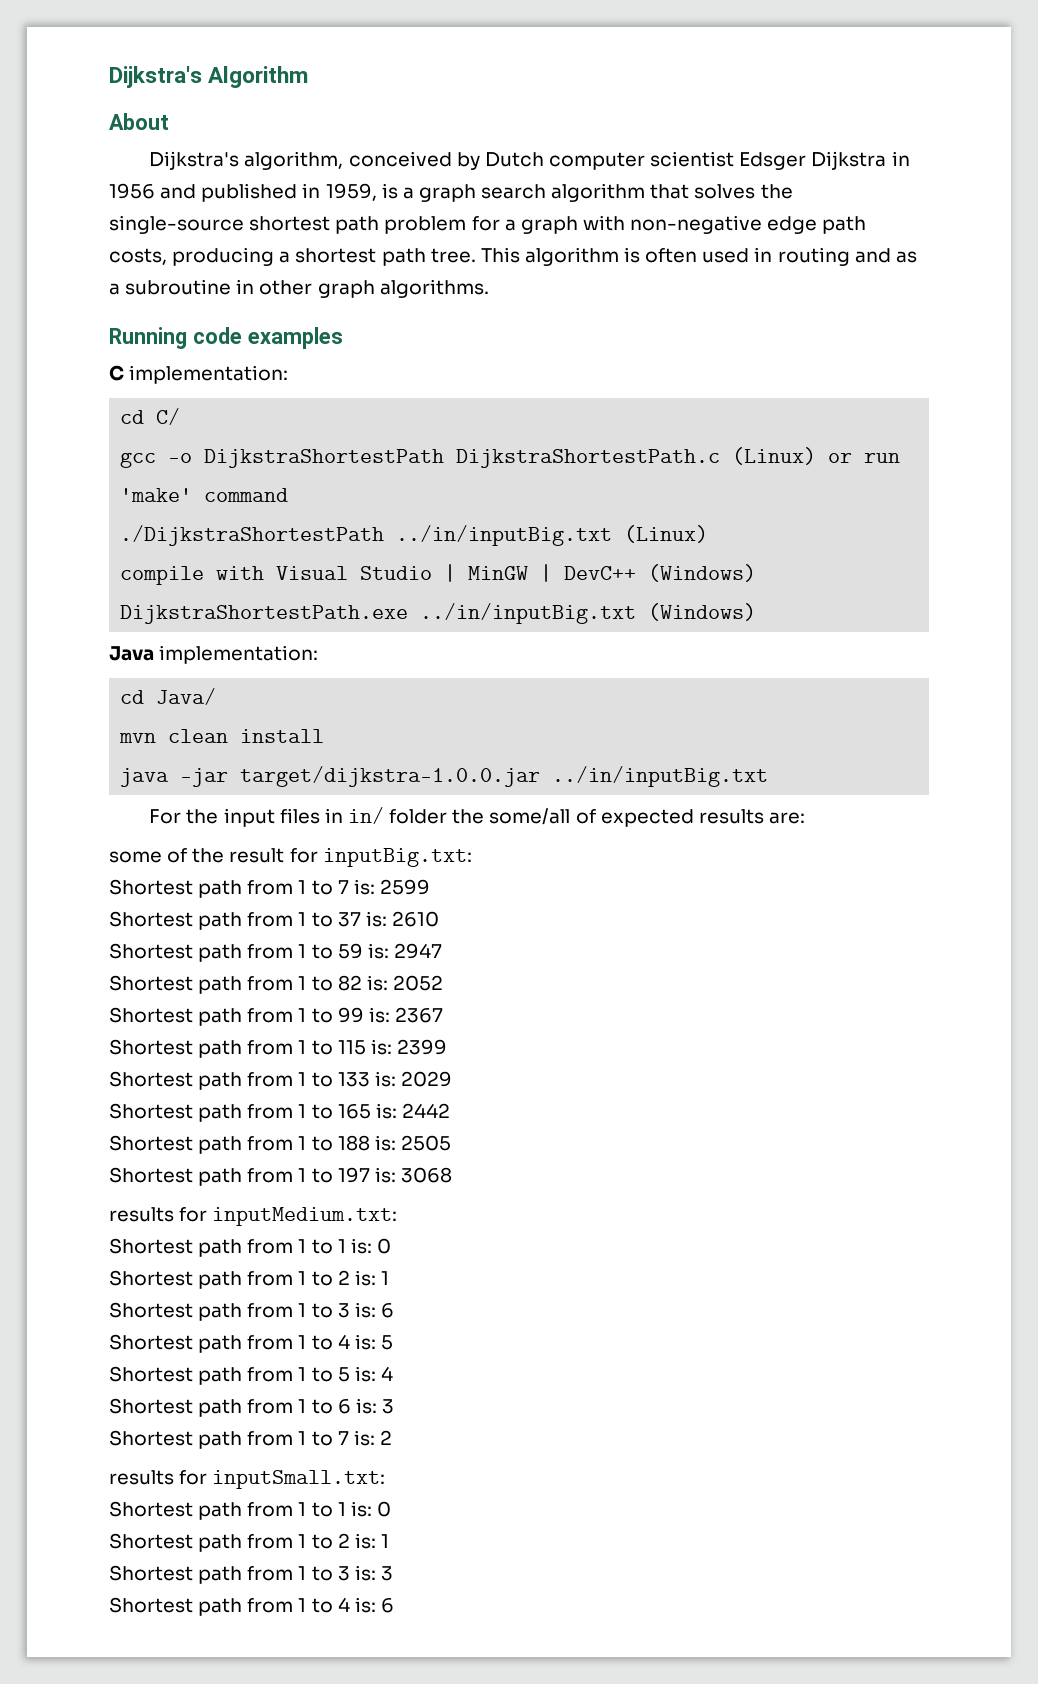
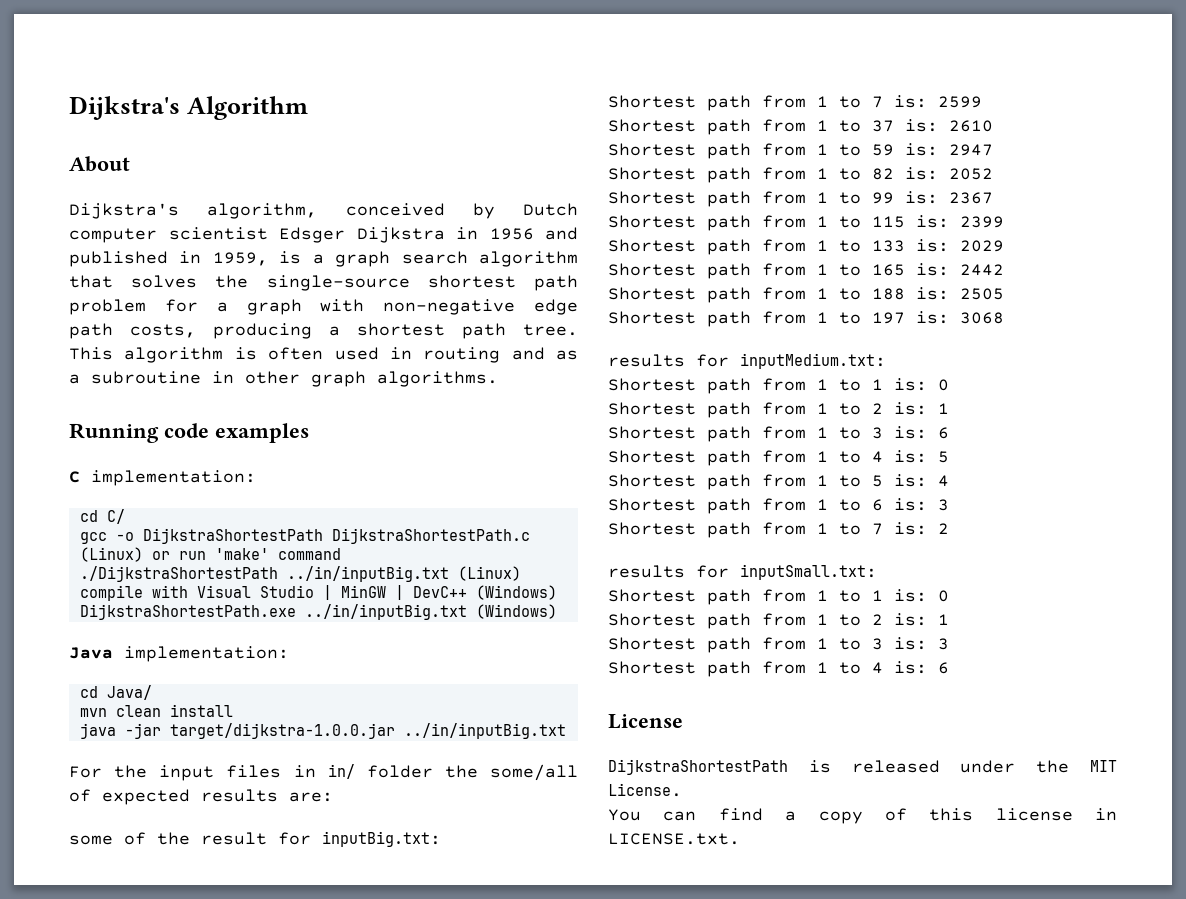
+ License
+ DijkstraShortestPath is released under the MIT License.
+ You can find a copy of this license in LICENSE.txt.

